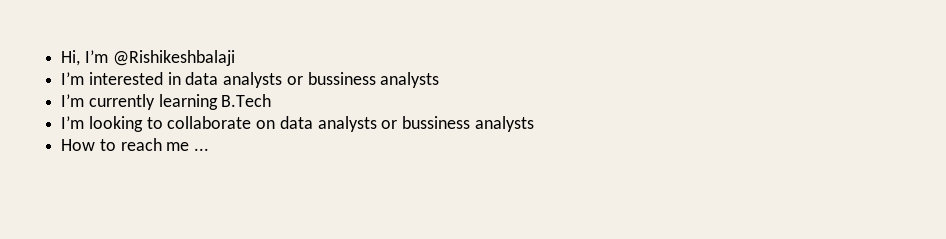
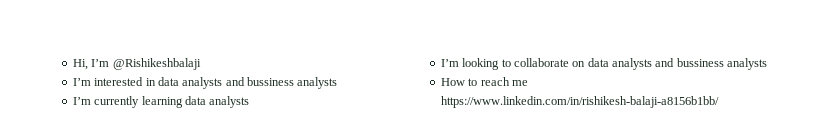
- I’m interested in data analysts or bussiness analysts
+ I’m interested in data analysts and bussiness analysts
- I’m currently learning B.Tech
+ I’m currently learning data analysts
- I’m looking to collaborate on data analysts or bussiness analysts
+ I’m looking to collaborate on data analysts and bussiness analysts
- How to reach me ...
+ How to reach me https://www.linkedin.com/in/rishikesh-balaji-a8156b1bb/

